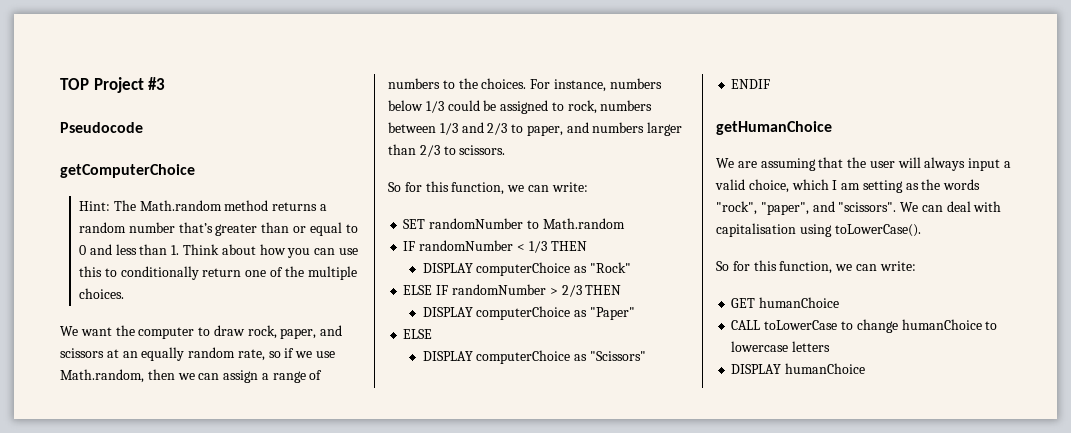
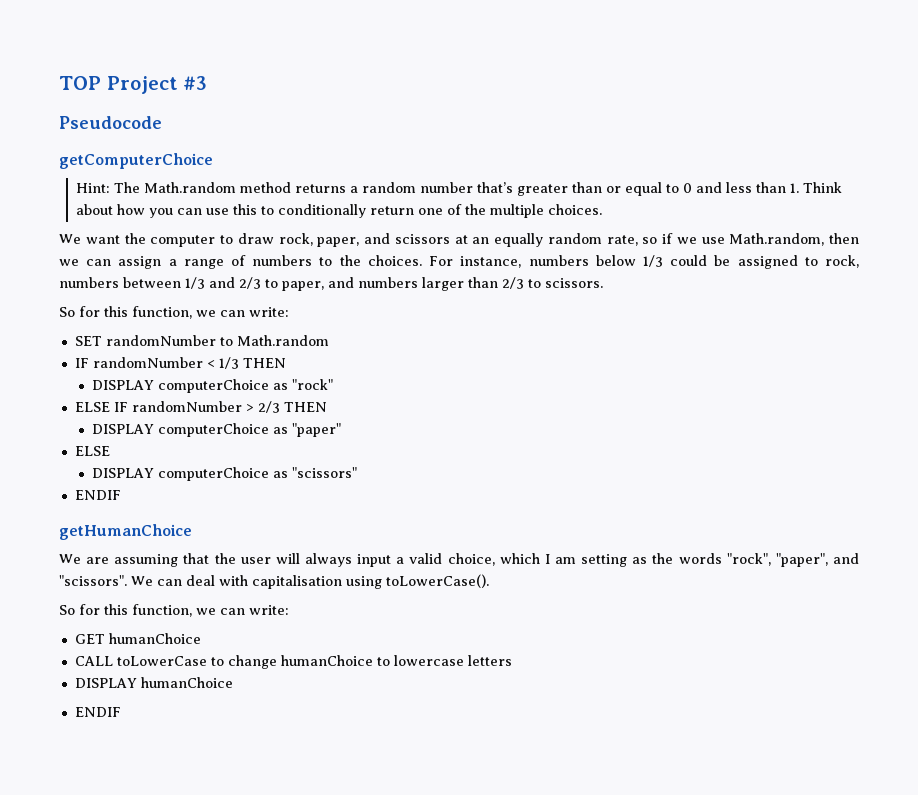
- DISPLAY computerChoice as "Rock"
+ DISPLAY computerChoice as "rock"
- DISPLAY computerChoice as "Paper"
+ DISPLAY computerChoice as "paper"
- DISPLAY computerChoice as "Scissors"
+ DISPLAY computerChoice as "scissors"
  DISPLAY humanChoice
+ ENDIF

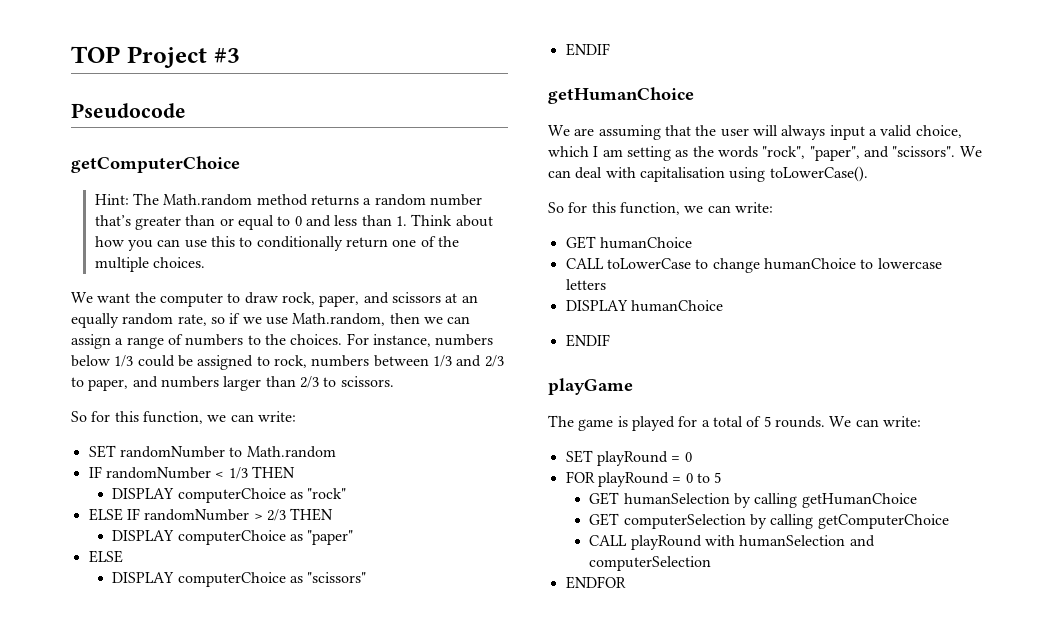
+ playGame
+ The game is played for a total of 5 rounds. We can write:
+ SET playRound = 0
+ FOR playRound = 0 to 5
+ GET humanSelection by calling getHumanChoice
+ GET computerSelection by calling getComputerChoice
+ CALL playRound with humanSelection and computerSelection
+ ENDFOR

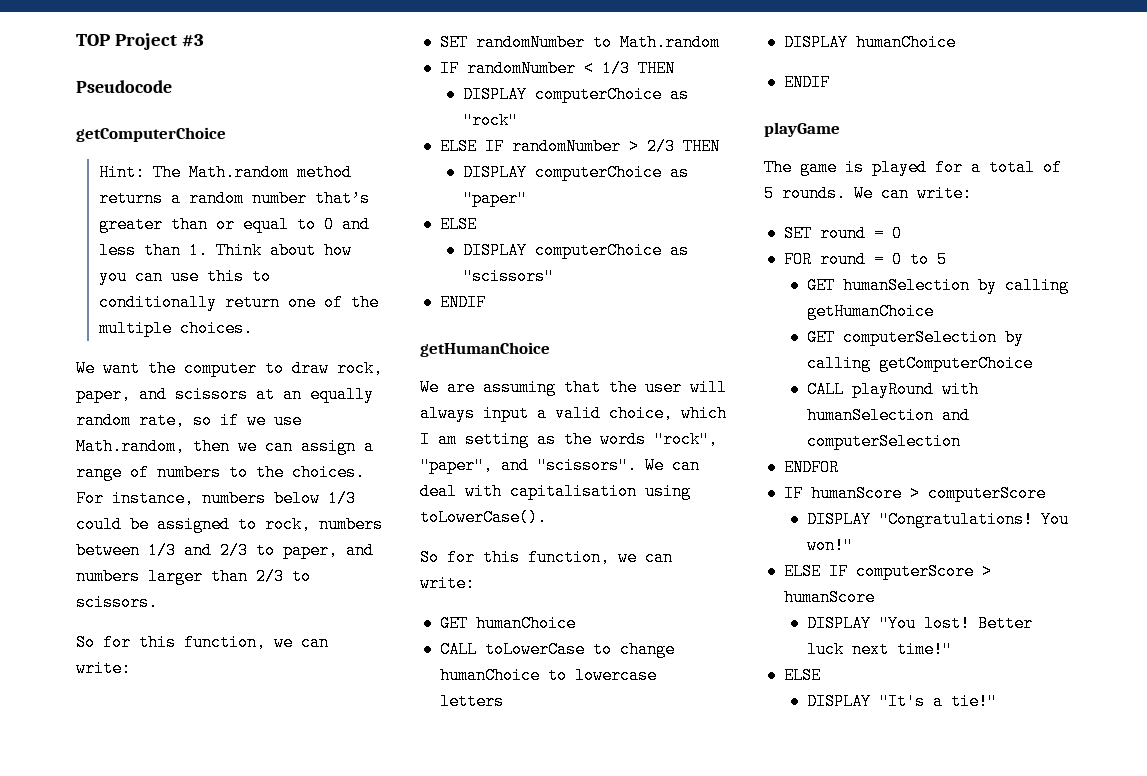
- SET playRound = 0
+ SET round = 0
- FOR playRound = 0 to 5
+ FOR round = 0 to 5
+ IF humanScore > computerScore
+ DISPLAY "Congratulations! You won!"
+ ELSE IF computerScore > humanScore
+ DISPLAY "You lost! Better luck next time!"
+ ELSE
+ DISPLAY "It's a tie!"

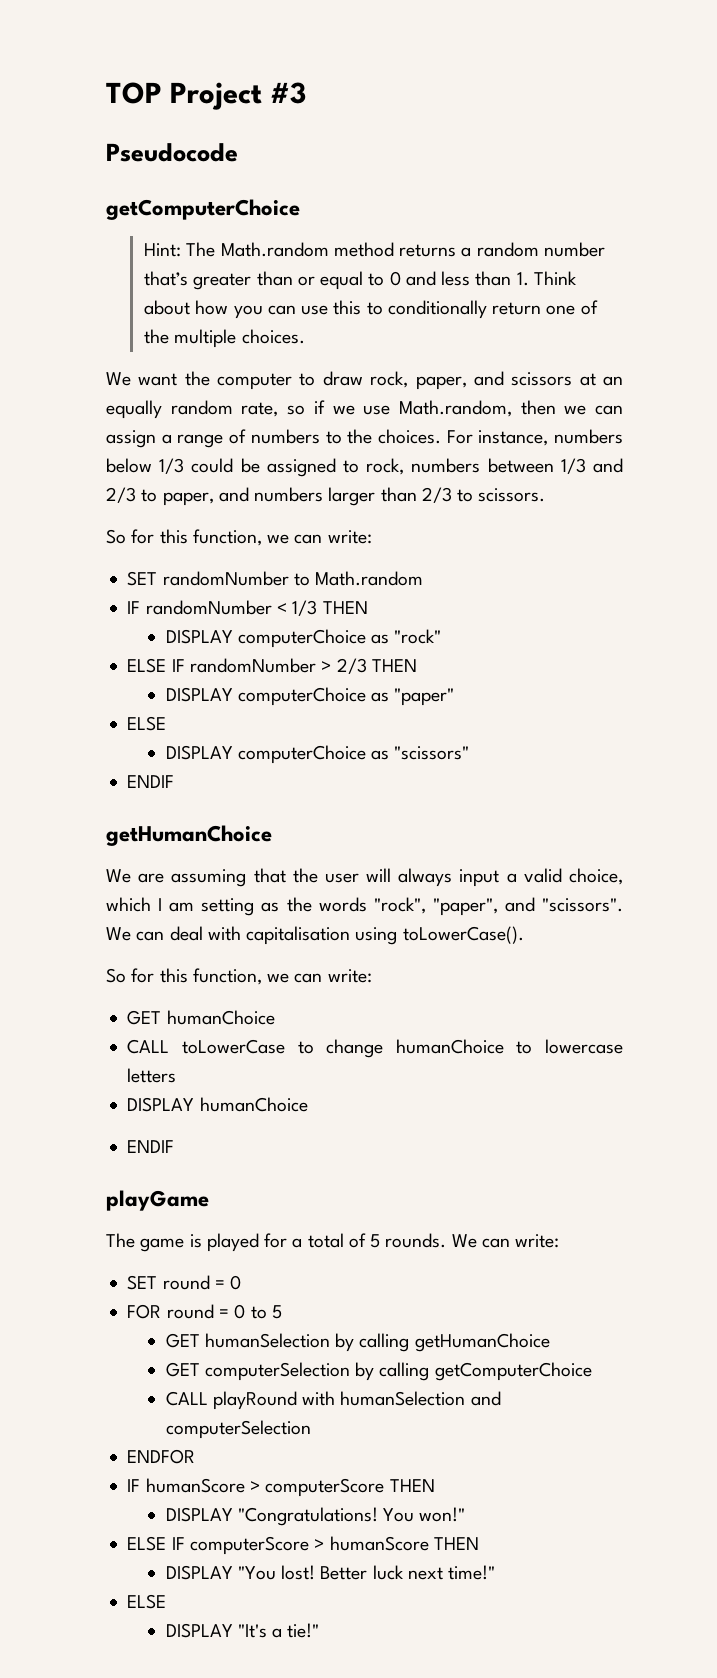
- IF humanScore > computerScore
+ IF humanScore > computerScore THEN
- ELSE IF computerScore > humanScore
+ ELSE IF computerScore > humanScore THEN

